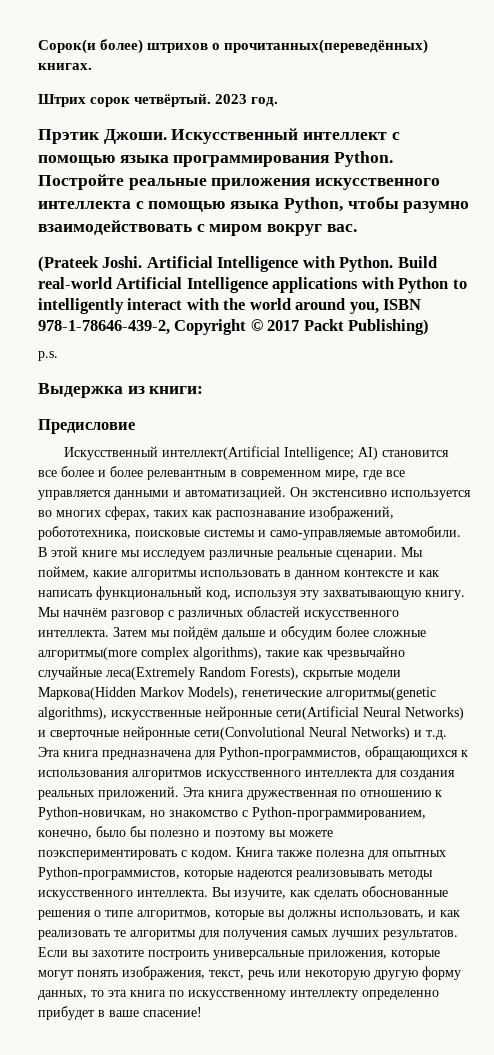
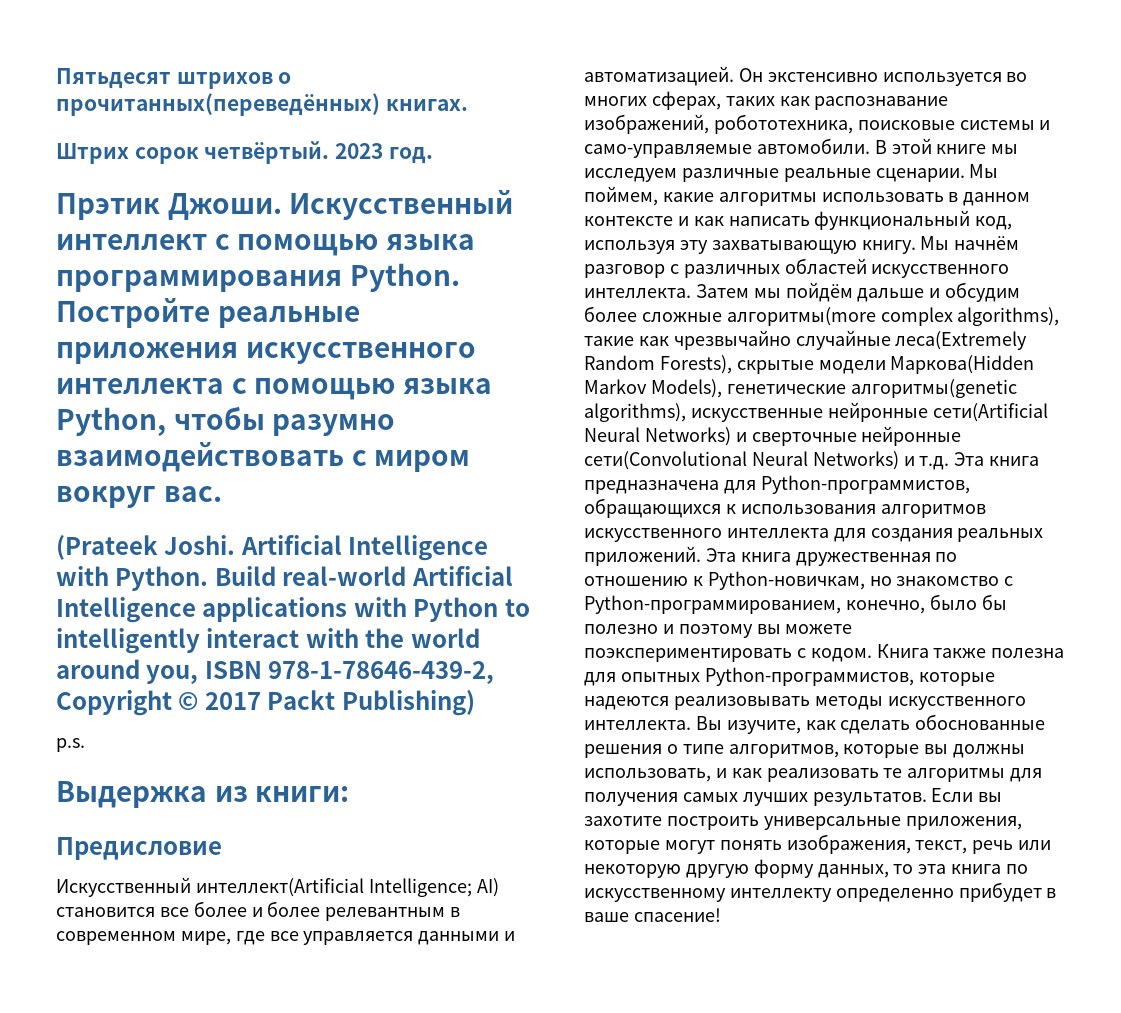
- Сорок(и более) штрихов о прочитанных(переведённых) книгах.
+ Пятьдесят штрихов о прочитанных(переведённых) книгах.

